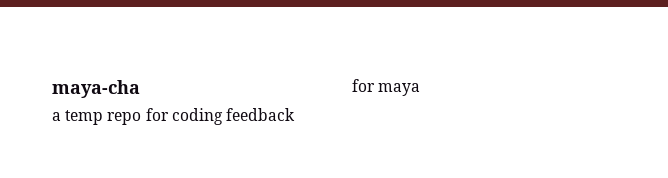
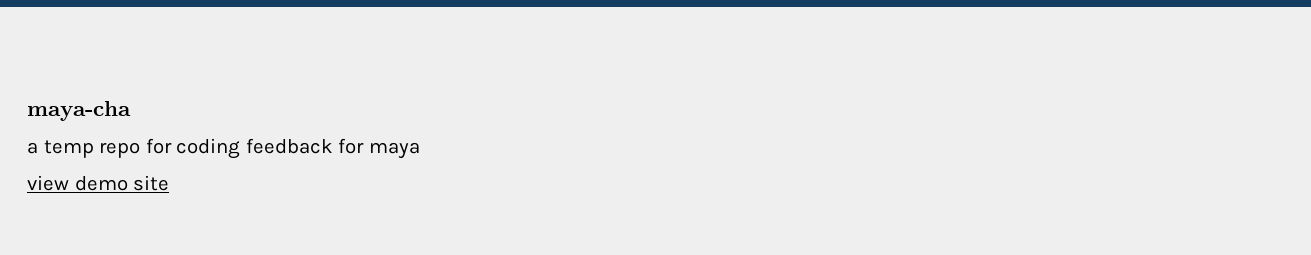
+ view demo site

